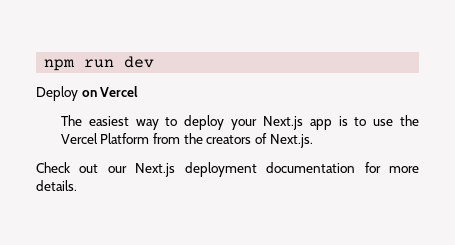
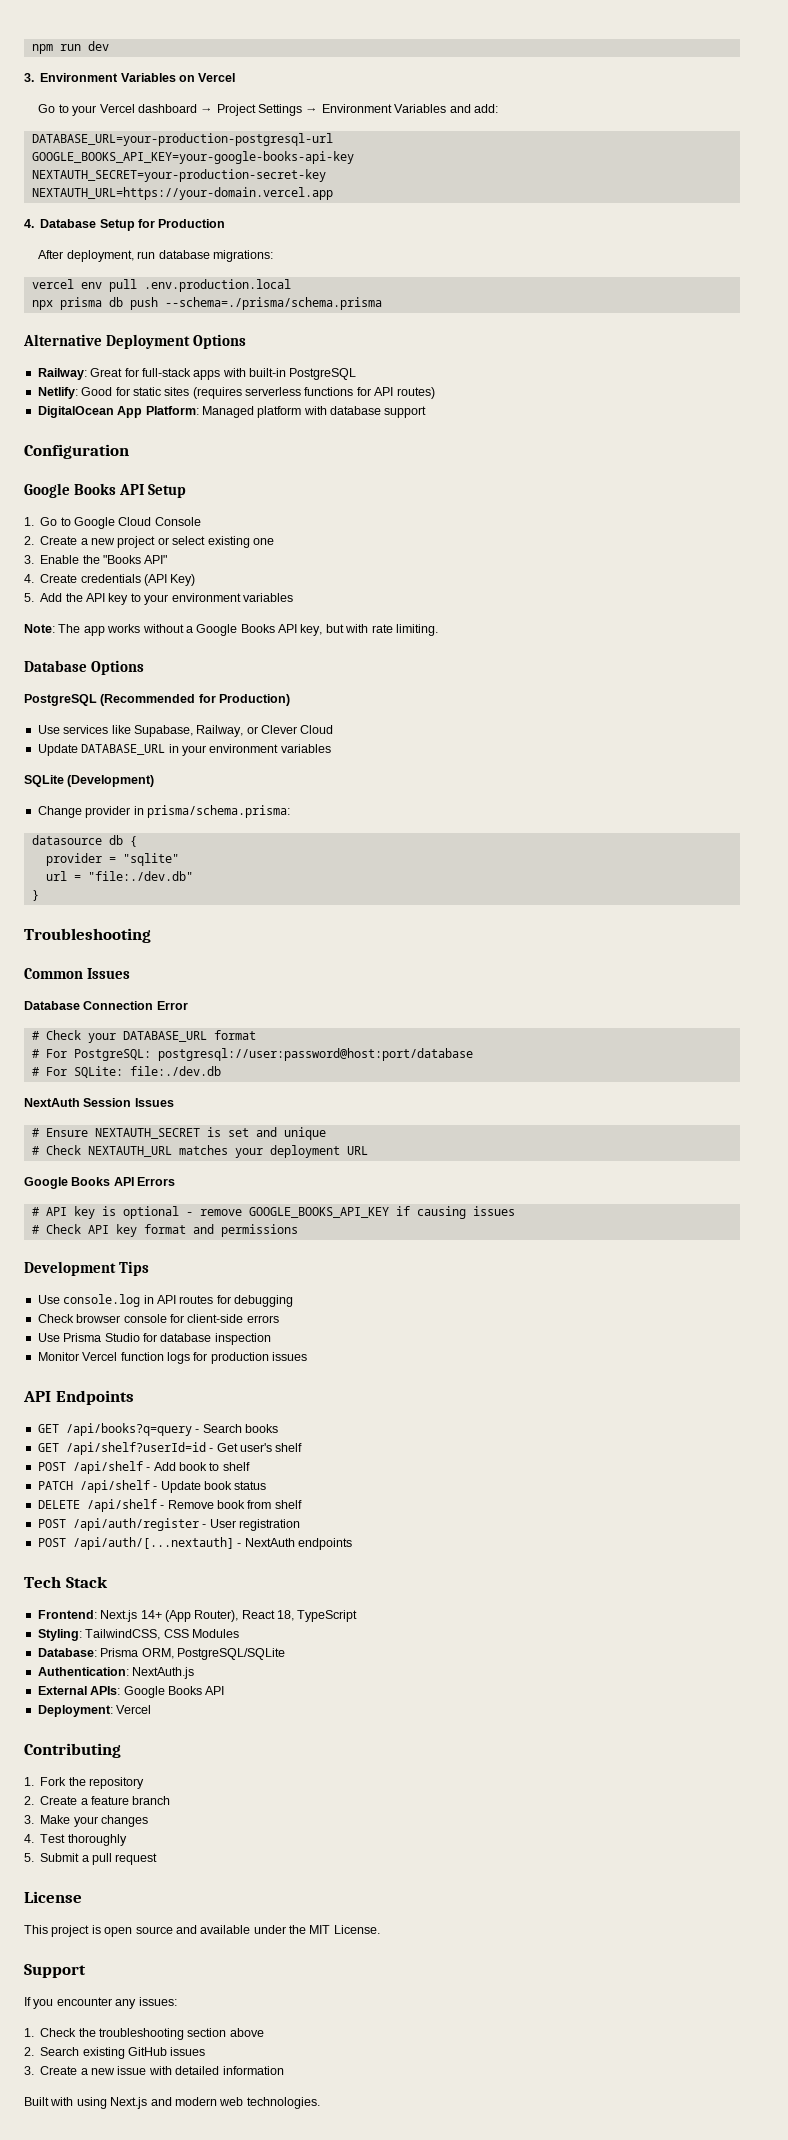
- Deploy on Vercel
+ 3. Environment Variables on Vercel
- The easiest way to deploy your Next.js app is to use the Vercel Platform from the creators of Next.js.
- Check out our Next.js deployment documentation for more details.
+ Go to your Vercel dashboard → Project Settings → Environment Variables and add:
+ DATABASE_URL=your-production-postgresql-url
+ GOOGLE_BOOKS_API_KEY=your-google-books-api-key
+ NEXTAUTH_SECRET=your-production-secret-key
+ NEXTAUTH_URL=https://your-domain.vercel.app
+ 4. Database Setup for Production
+ After deployment, run database migrations:
+ vercel env pull .env.production.local
+ npx prisma db push --schema=./prisma/schema.prisma
+ Alternative Deployment Options
+ Railway: Great for full-stack apps with built-in PostgreSQL
+ Netlify: Good for static sites (requires serverless functions for API routes)
+ DigitalOcean App Platform: Managed platform with database support
+ Configuration
+ Google Books API Setup
+ 1. Go to Google Cloud Console
+ 2. Create a new project or select existing one
+ 3. Enable the "Books API"
+ 4. Create credentials (API Key)
+ 5. Add the API key to your environment variables
+ Note: The app works without a Google Books API key, but with rate limiting.
+ Database Options
+ PostgreSQL (Recommended for Production)
+ Use services like Supabase, Railway, or Clever Cloud
+ Update DATABASE_URL in your environment variables
+ SQLite (Development)
+ Change provider in prisma/schema.prisma:
+ datasource db {
+ provider = "sqlite"
+ url = "file:./dev.db"
+ }
+ Troubleshooting
+ Common Issues
+ Database Connection Error
+ # Check your DATABASE_URL format
+ # For PostgreSQL: postgresql://user:password@host:port/database
+ # For SQLite: file:./dev.db
+ NextAuth Session Issues
+ # Ensure NEXTAUTH_SECRET is set and unique
+ # Check NEXTAUTH_URL matches your deployment URL
+ Google Books API Errors
+ # API key is optional - remove GOOGLE_BOOKS_API_KEY if causing issues
+ # Check API key format and permissions
+ Development Tips
+ Use console.log in API routes for debugging
+ Check browser console for client-side errors
+ Use Prisma Studio for database inspection
+ Monitor Vercel function logs for production issues
+ API Endpoints
+ GET /api/books?q=query - Search books
+ GET /api/shelf?userId=id - Get user's shelf
+ POST /api/shelf - Add book to shelf
+ PATCH /api/shelf - Update book status
+ DELETE /api/shelf - Remove book from shelf
+ POST /api/auth/register - User registration
+ POST /api/auth/[...nextauth] - NextAuth endpoints
+ Tech Stack
+ Frontend: Next.js 14+ (App Router), React 18, TypeScript
+ Styling: TailwindCSS, CSS Modules
+ Database: Prisma ORM, PostgreSQL/SQLite
+ Authentication: NextAuth.js
+ External APIs: Google Books API
+ Deployment: Vercel
+ Contributing
+ 1. Fork the repository
+ 2. Create a feature branch
+ 3. Make your changes
+ 4. Test thoroughly
+ 5. Submit a pull request
+ License
+ This project is open source and available under the MIT License.
+ Support
+ If you encounter any issues:
+ 1. Check the troubleshooting section above
+ 2. Search existing GitHub issues
+ 3. Create a new issue with detailed information
+ Built with using Next.js and modern web technologies.

